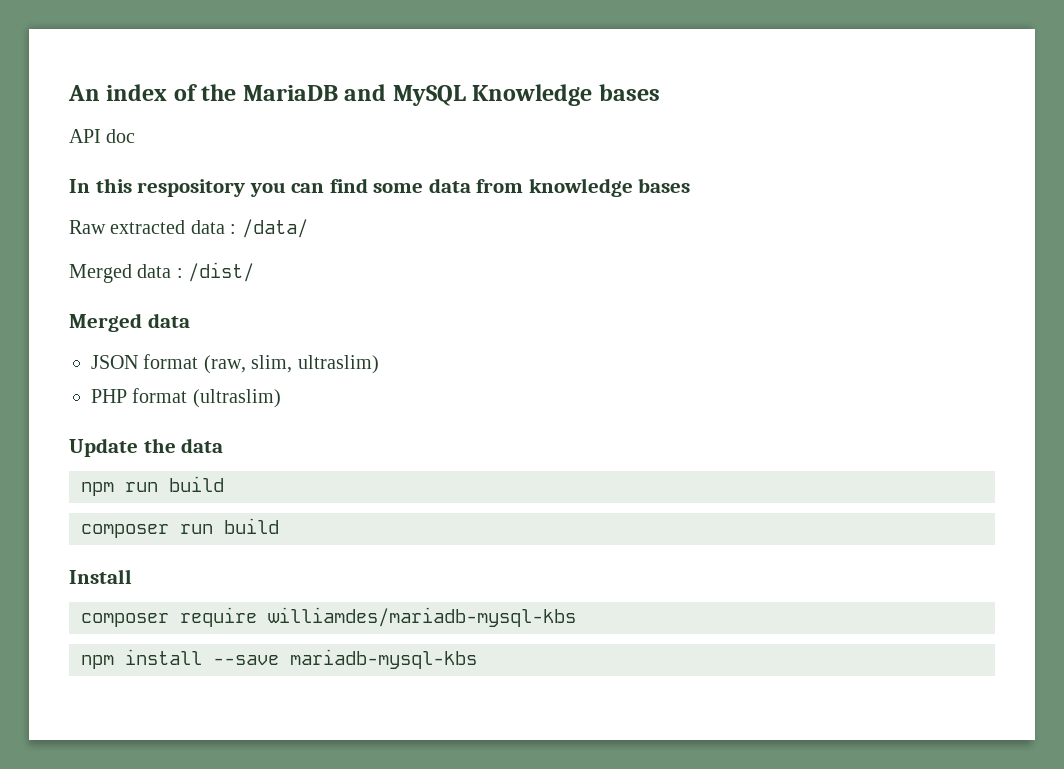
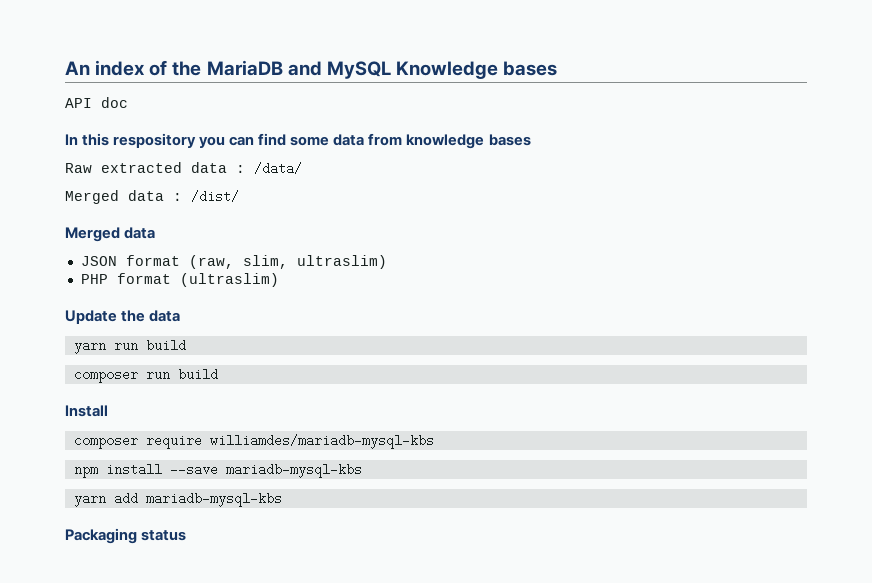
- npm run build
+ yarn run build
+ yarn add mariadb-mysql-kbs
+ Packaging status

